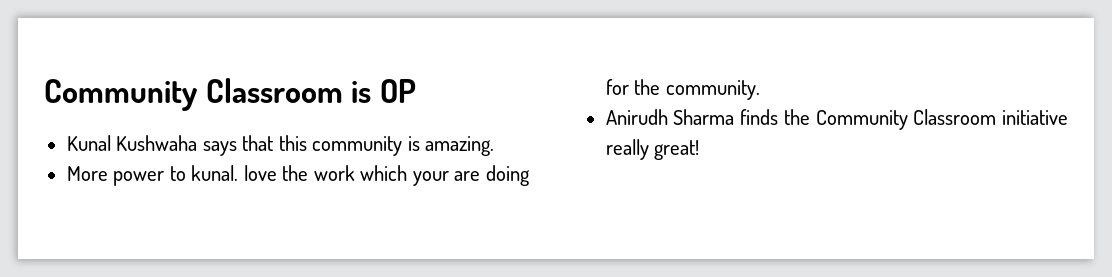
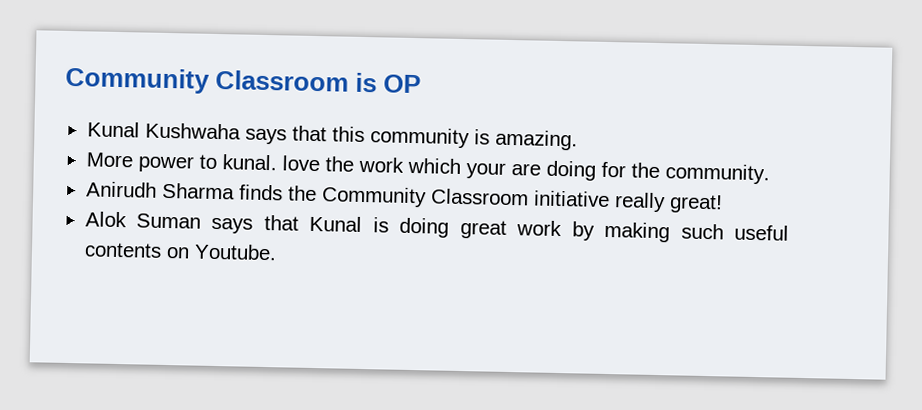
+ Alok Suman says that Kunal is doing great work by making such useful contents on Youtube.

